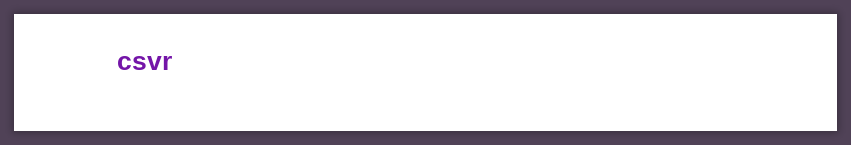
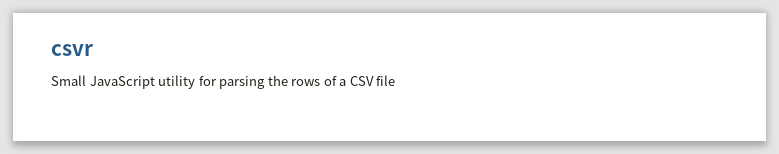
+ Small JavaScript utility for parsing the rows of a CSV file

